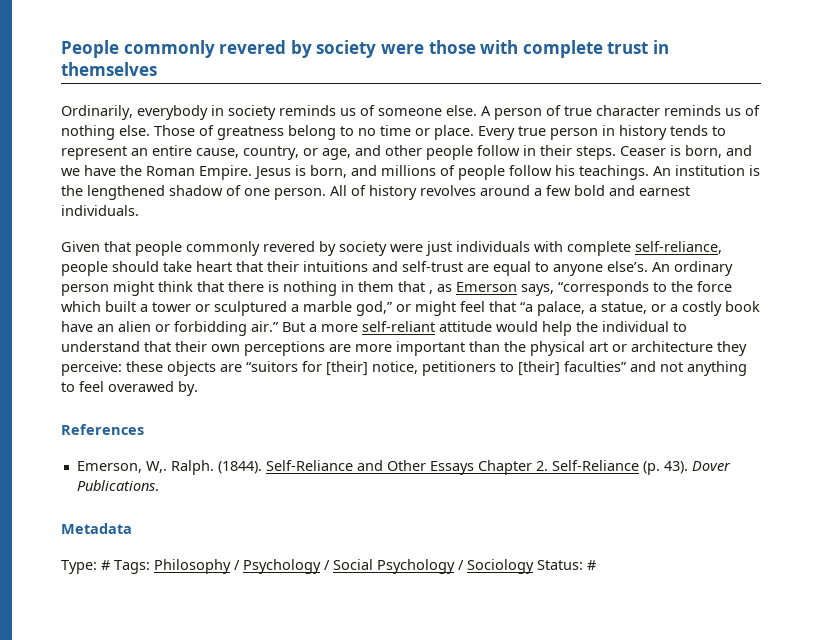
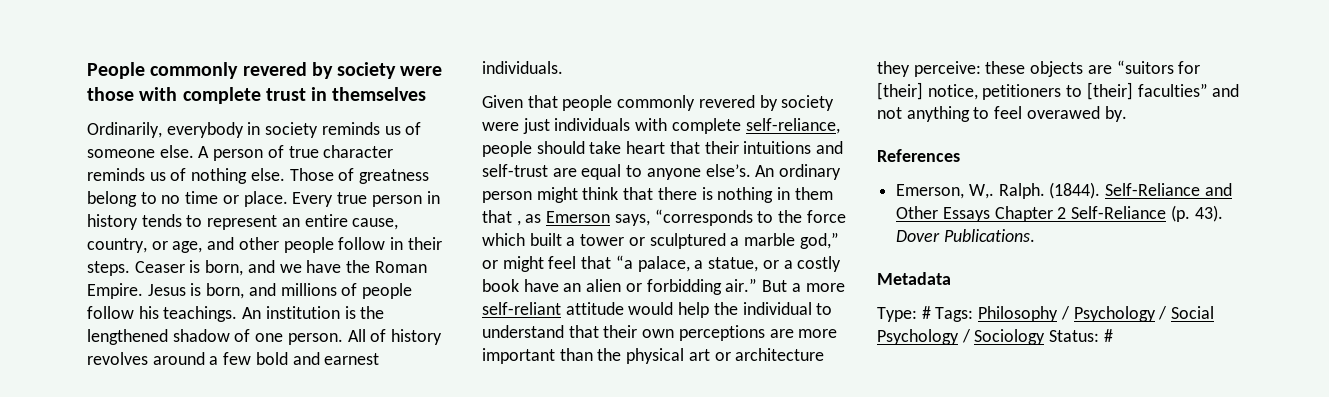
- Self-Reliance and Other Essays Chapter 2. Self-Reliance (p. 43).
+ Self-Reliance and Other Essays Chapter 2 Self-Reliance (p. 43).

